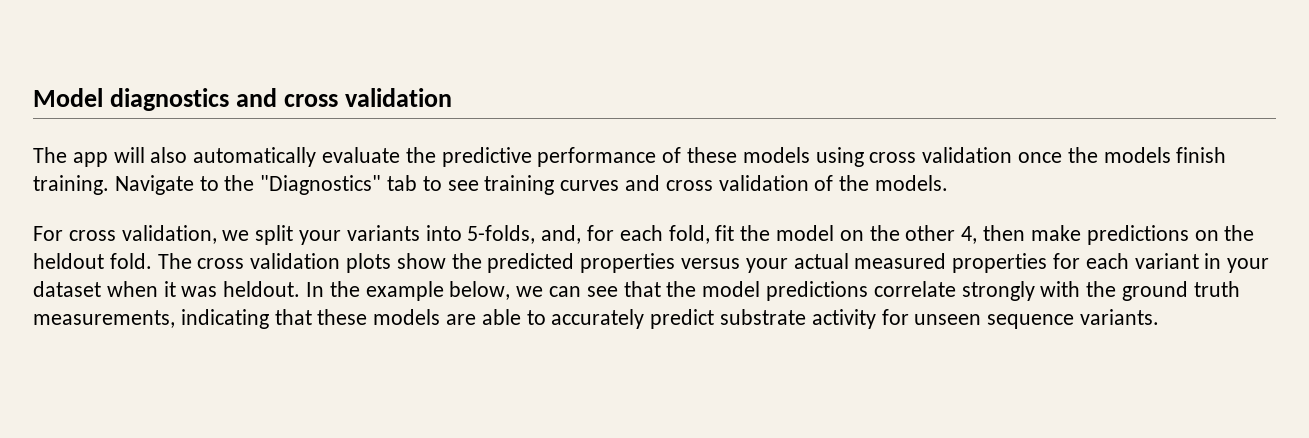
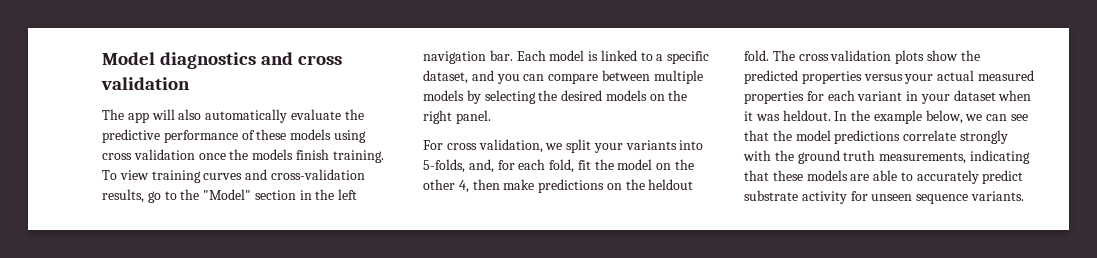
- Navigate to the "Diagnostics" tab to see training curves and cross validation of the models.
+ To view training curves and cross-validation results, go to the "Model" section in the left navigation bar. Each model is linked to a specific dataset, and you can compare between multiple models by selecting the desired models on the right panel.

